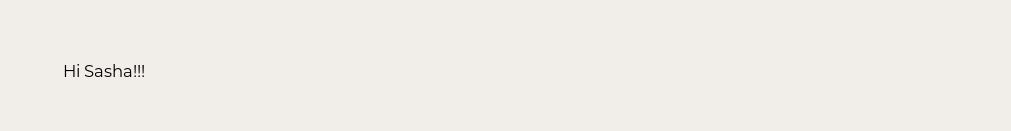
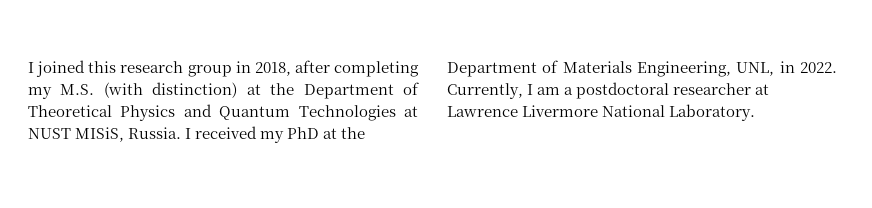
- Hi Sasha!!!
+ I joined this research group in 2018, after completing my M.S. (with distinction) at the Department of Theoretical Physics and Quantum Technologies at NUST MISiS, Russia. I received my PhD at the Department of Materials Engineering, UNL, in 2022. Currently, I am a postdoctoral researcher at Lawrence Livermore National Laboratory.

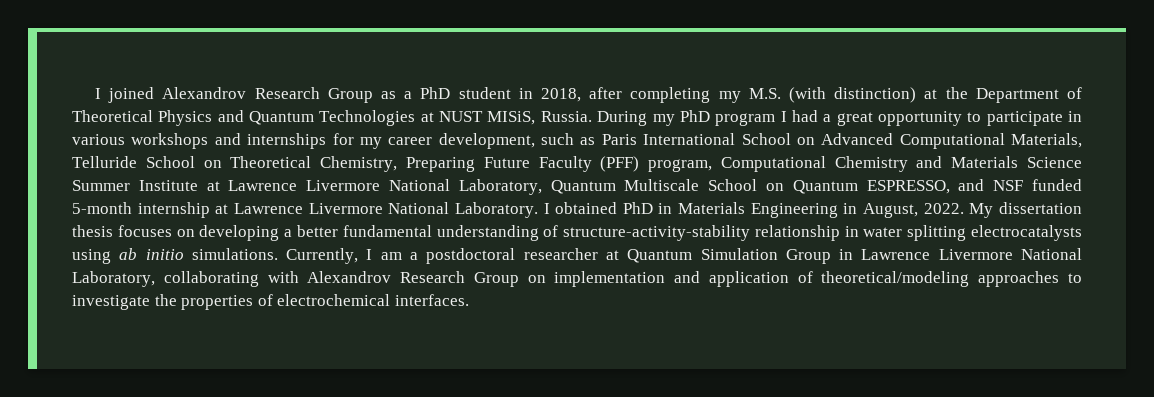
- I joined this research group in 2018, after completing my M.S. (with distinction) at the Department of Theoretical Physics and Quantum Technologies at NUST MISiS, Russia.
+ I joined Alexandrov Research Group as a PhD student in 2018, after completing my M.S. (with distinction) at the Department of Theoretical Physics and Quantum Technologies at NUST MISiS, Russia.
- I received my PhD at the Department of Materials Engineering, UNL, in 2022.
+ During my PhD program I had a great opportunity to participate in various workshops and internships for my career development, such as Paris International School on Advanced Computational Materials, Telluride School on Theoretical Chemistry, Preparing Future Faculty (PFF) program, Computational Chemistry and Materials Science Summer Institute at Lawrence Livermore National Laboratory, Quantum Multiscale School on Quantum ESPRESSO, and NSF funded 5-month internship at Lawrence Livermore National Laboratory. I obtained PhD in Materials Engineering in August, 2022. My dissertation thesis focuses on developing a better fundamental understanding of structure-activity-stability relationship in water splitting electrocatalysts using ab initio simulations.
- Currently, I am a postdoctoral researcher at Lawrence Livermore National Laboratory.
+ Currently, I am a postdoctoral researcher at Quantum Simulation Group in Lawrence Livermore National Laboratory, collaborating with Alexandrov Research Group on implementation and application of theoretical/modeling approaches to investigate the properties of electrochemical interfaces.

